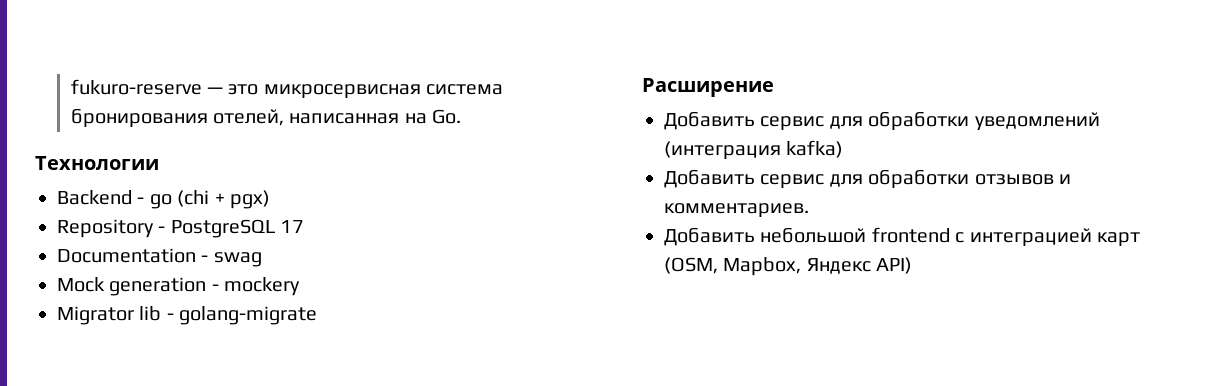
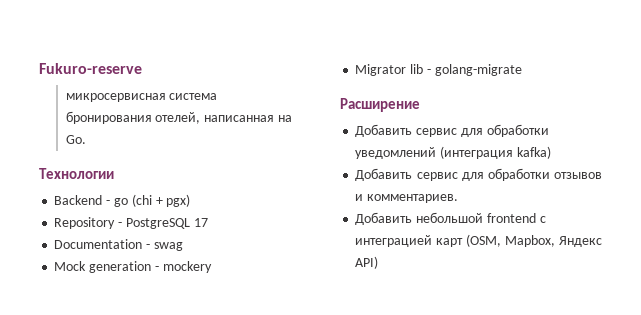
- fukuro-reserve — это микросервисная система бронирования отелей, написанная на Go.
+ Fukuro-reserve
+ микросервисная система бронирования отелей, написанная на Go.

